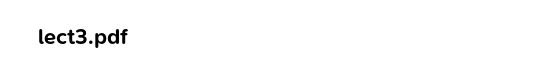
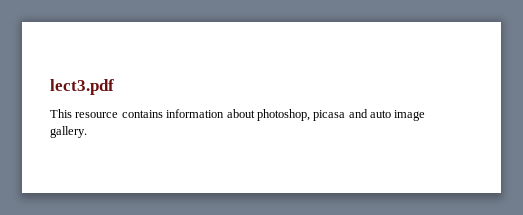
+ This resource contains information about photoshop, picasa and auto image gallery.

